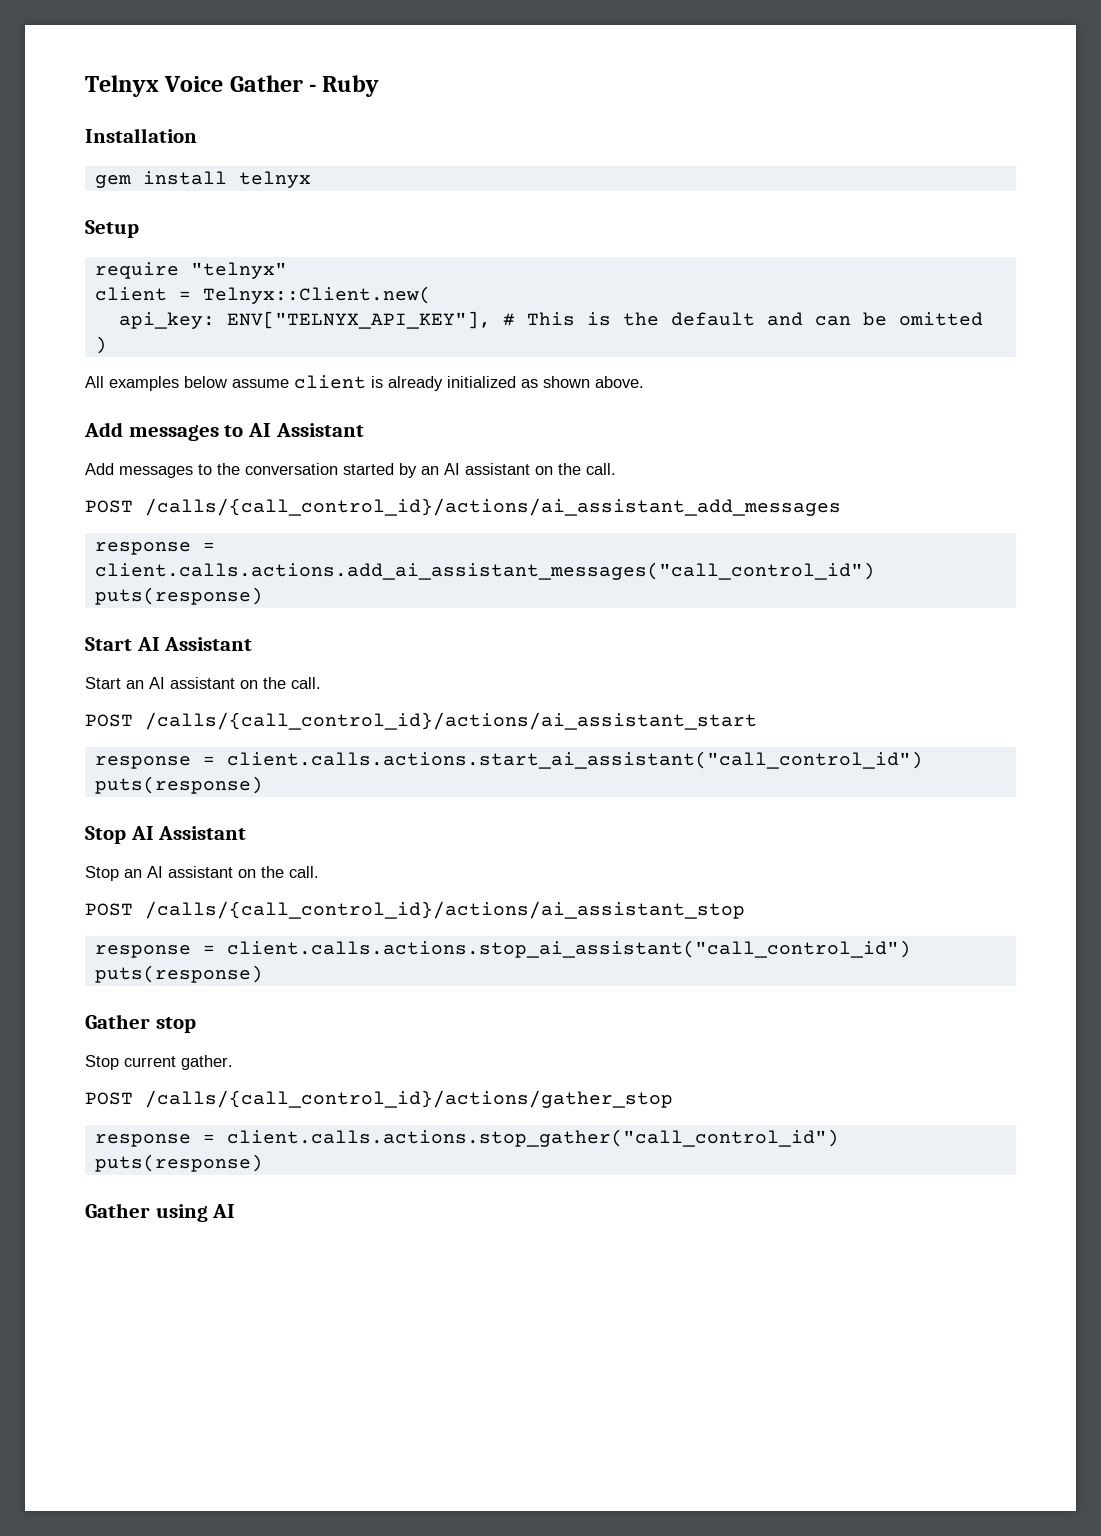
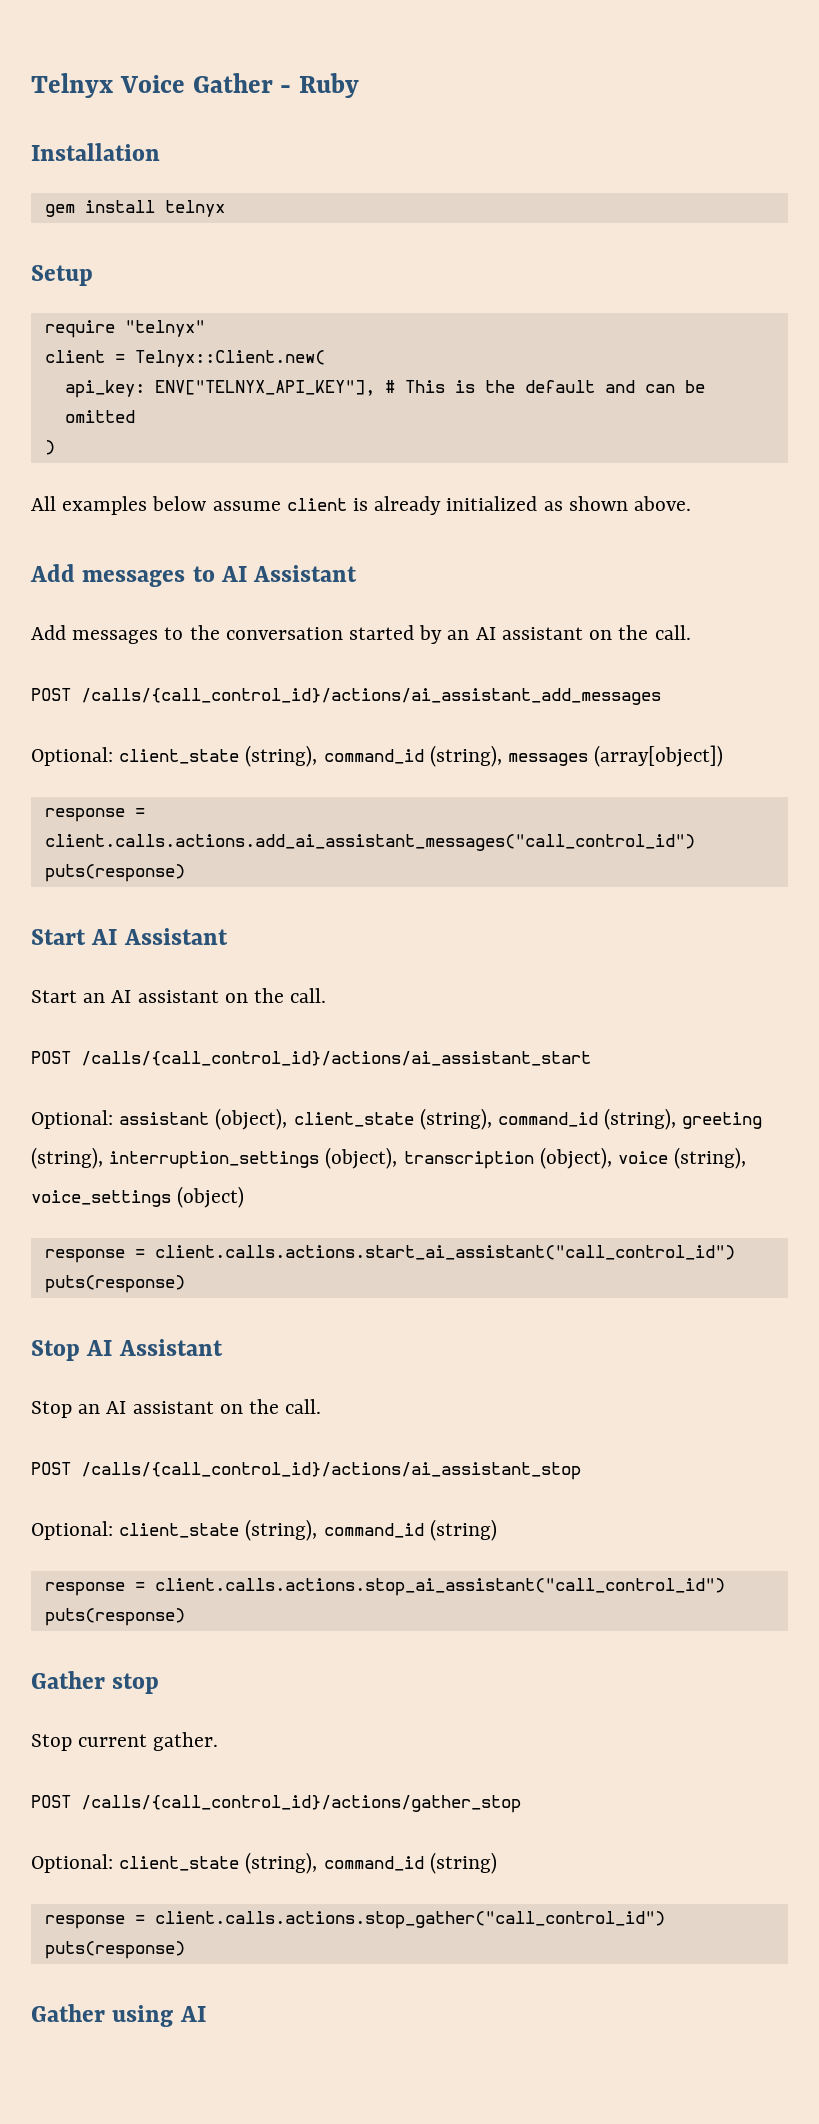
+ Optional: client_state (string), command_id (string), messages (array[object])
+ Optional: assistant (object), client_state (string), command_id (string), greeting (string), interruption_settings (object), transcription (object), voice (string), voice_settings (object)
  POST /calls/{call_control_id}/actions/ai_assistant_stop
+ Optional: client_state (string), command_id (string)
  POST /calls/{call_control_id}/actions/gather_stop
+ Optional: client_state (string), command_id (string)

